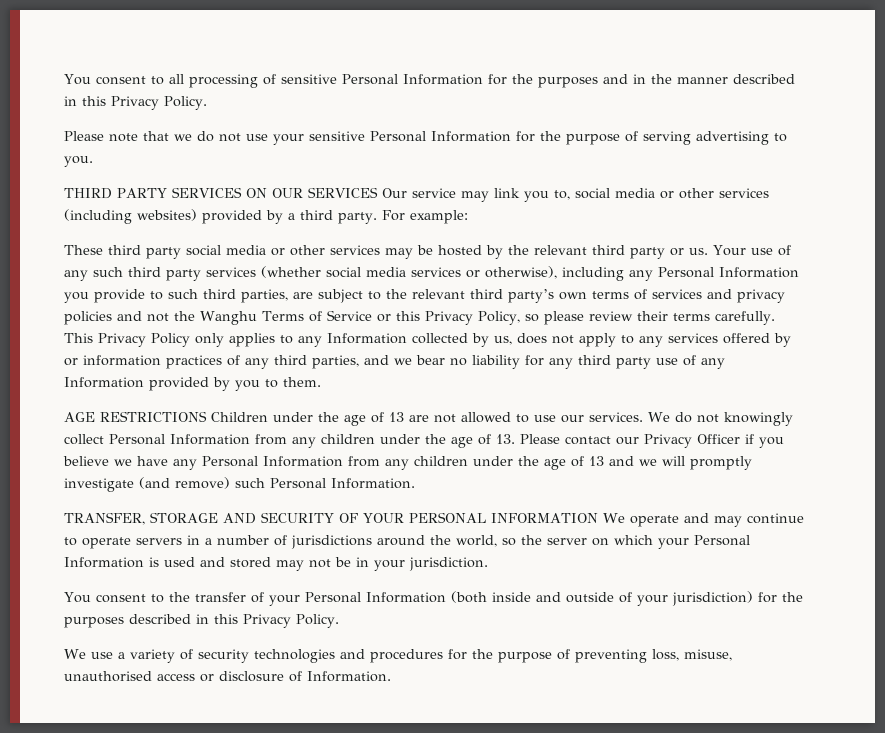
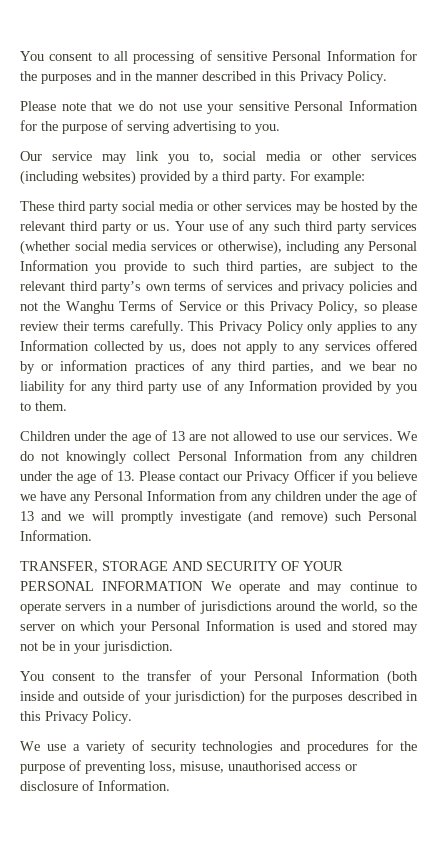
- THIRD PARTY SERVICES ON OUR SERVICES Our service may link you to, social media or other services (including websites) provided by a third party.
+ Our service may link you to, social media or other services (including websites) provided by a third party.
- AGE RESTRICTIONS Children under the age of 13 are not allowed to use our services.
+ Children under the age of 13 are not allowed to use our services.

